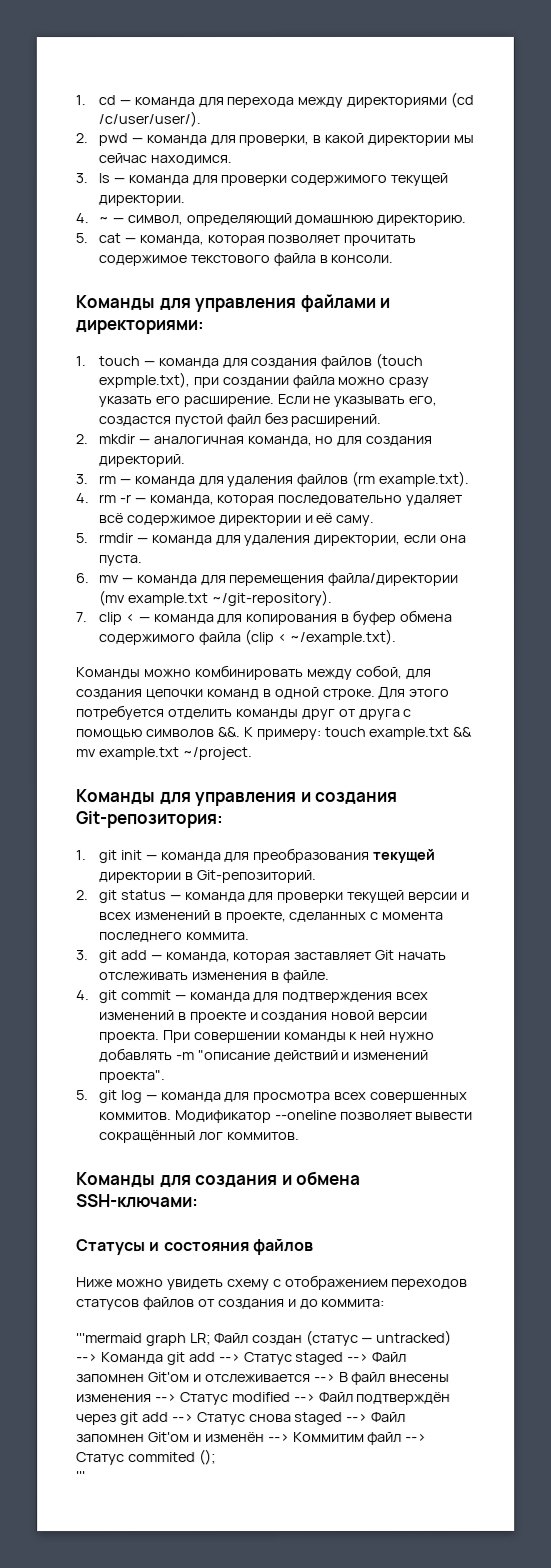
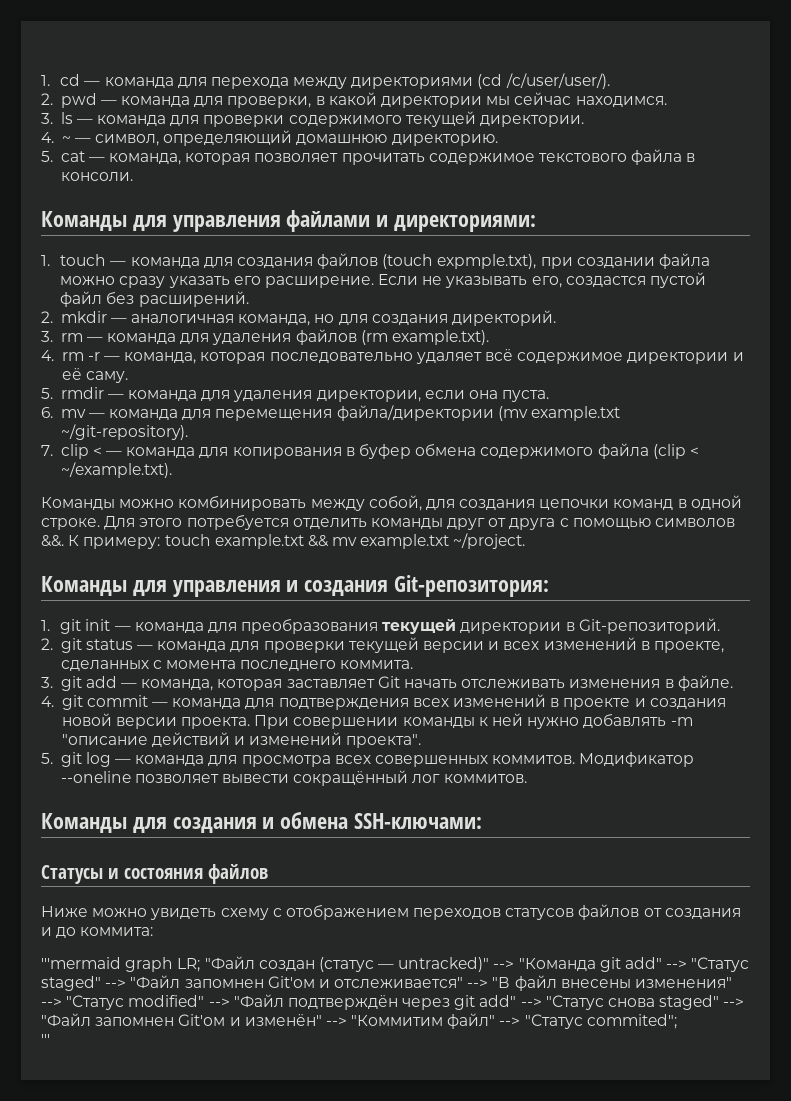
- '''mermaid graph LR; Файл создан (статус — untracked) --> Команда git add --> Статус staged --> Файл запомнен Git'ом и отслеживается --> В файл внесены изменения --> Статус modified --> Файл подтверждён через git add --> Статус снова staged --> Файл запомнен Git'ом и изменён --> Коммитим файл --> Статус commited ();
+ '''mermaid graph LR; "Файл создан (статус — untracked)" --> "Команда git add" --> "Статус staged" --> "Файл запомнен Git'ом и отслеживается" --> "В файл внесены изменения" --> "Статус modified" --> "Файл подтверждён через git add" --> "Статус снова staged" --> "Файл запомнен Git'ом и изменён" --> "Коммитим файл" --> "Статус commited";

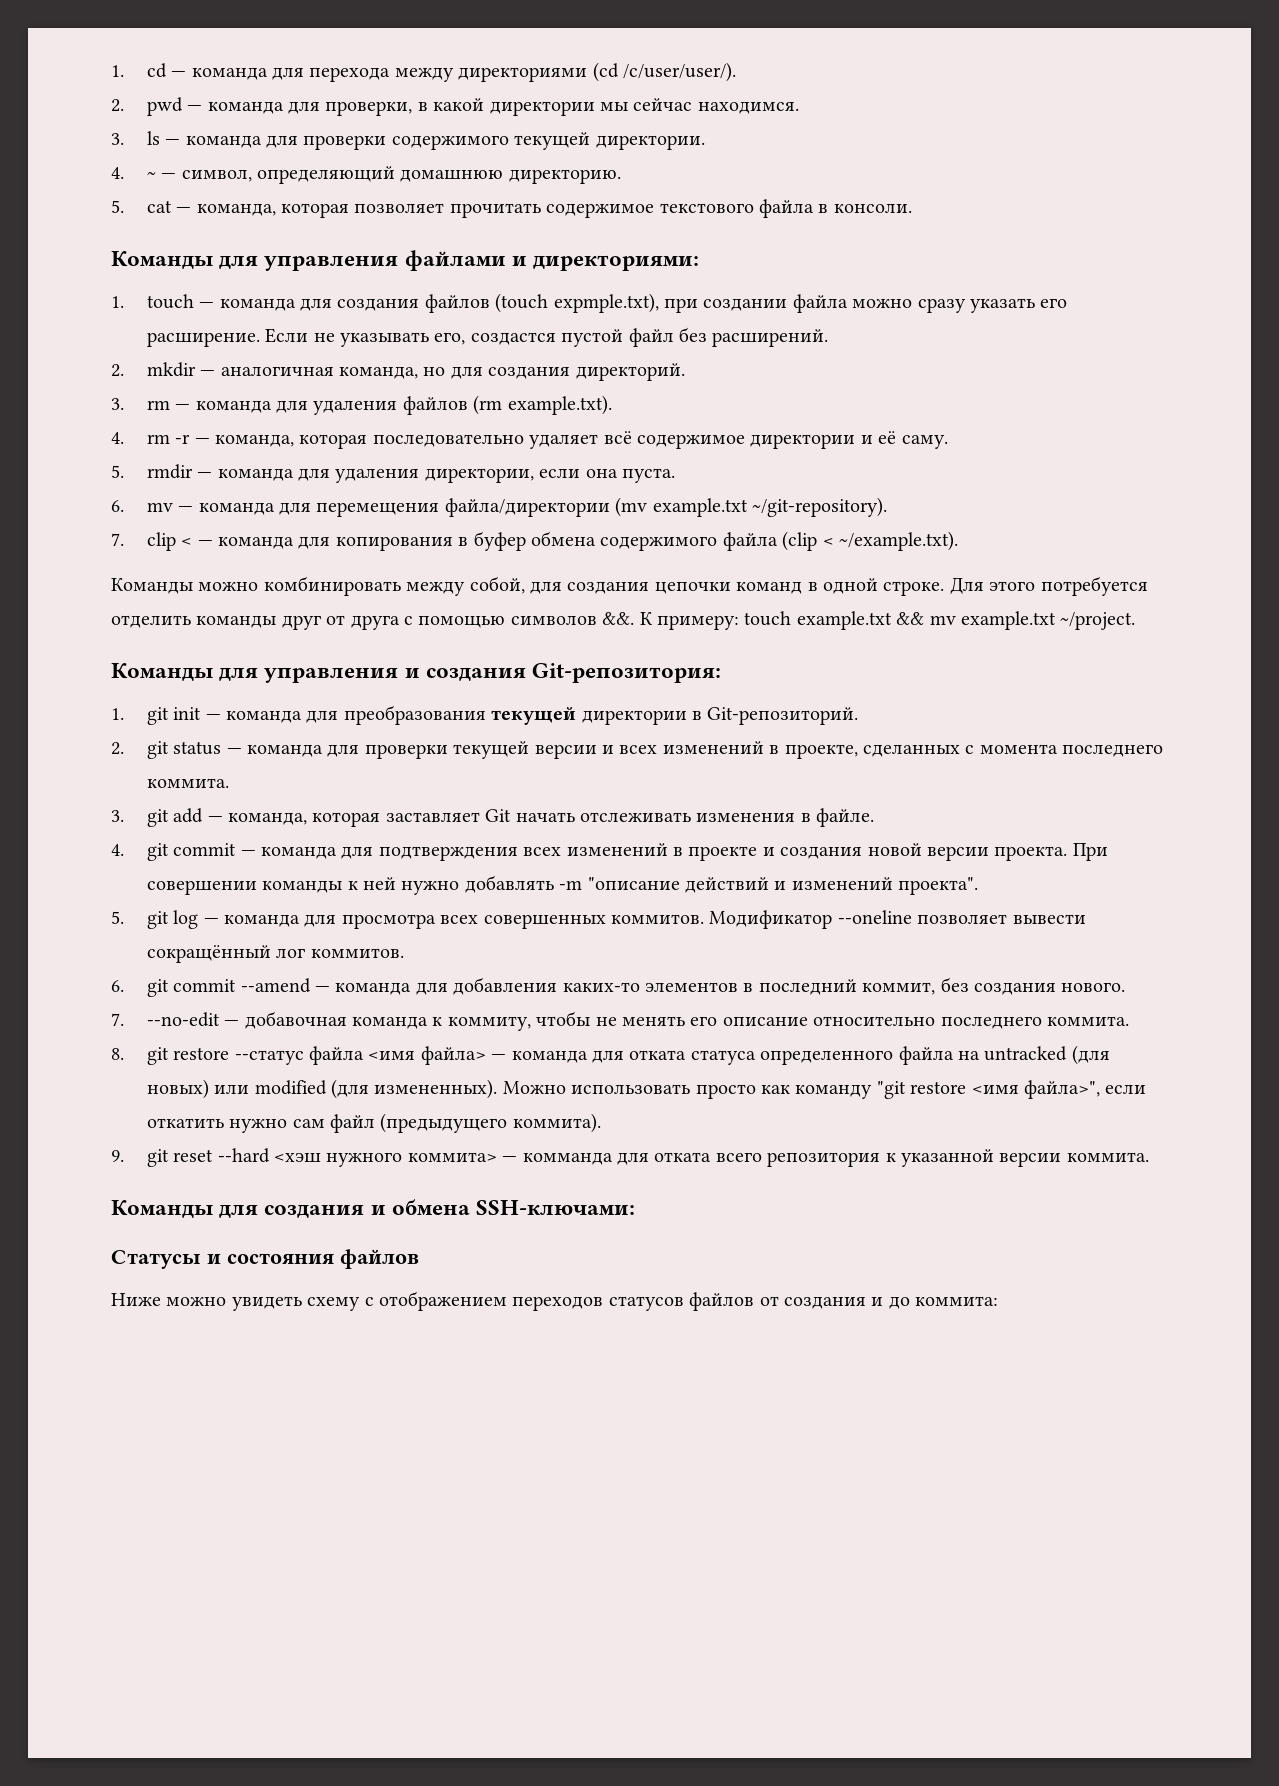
+ 6. git commit --amend — команда для добавления каких-то элементов в последний коммит, без создания нового.
+ 7. --no-edit — добавочная команда к коммиту, чтобы не менять его описание относительно последнего коммита.
+ 8. git restore --статус файла <имя файла> — команда для отката статуса определенного файла на untracked (для новых) или modified (для измененных). Можно использовать просто как команду "git restore <имя файла>", если откатить нужно сам файл (предыдущего коммита).
+ 9. git reset --hard <хэш нужного коммита> — комманда для отката всего репозитория к указанной версии коммита.
- '''mermaid graph LR; "Файл создан (статус — untracked)" --> "Команда git add" --> "Статус staged" --> "Файл запомнен Git'ом и отслеживается" --> "В файл внесены изменения" --> "Статус modified" --> "Файл подтверждён через git add" --> "Статус снова staged" --> "Файл запомнен Git'ом и изменён" --> "Коммитим файл" --> "Статус commited";
- '''

